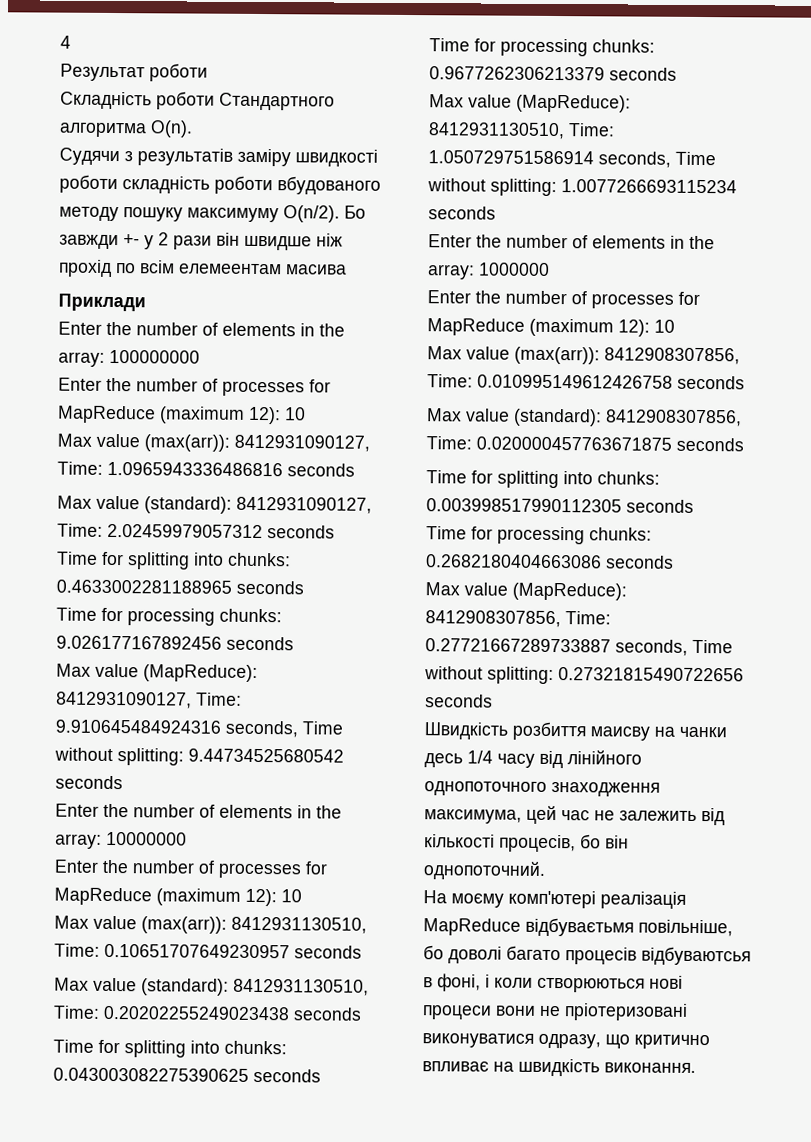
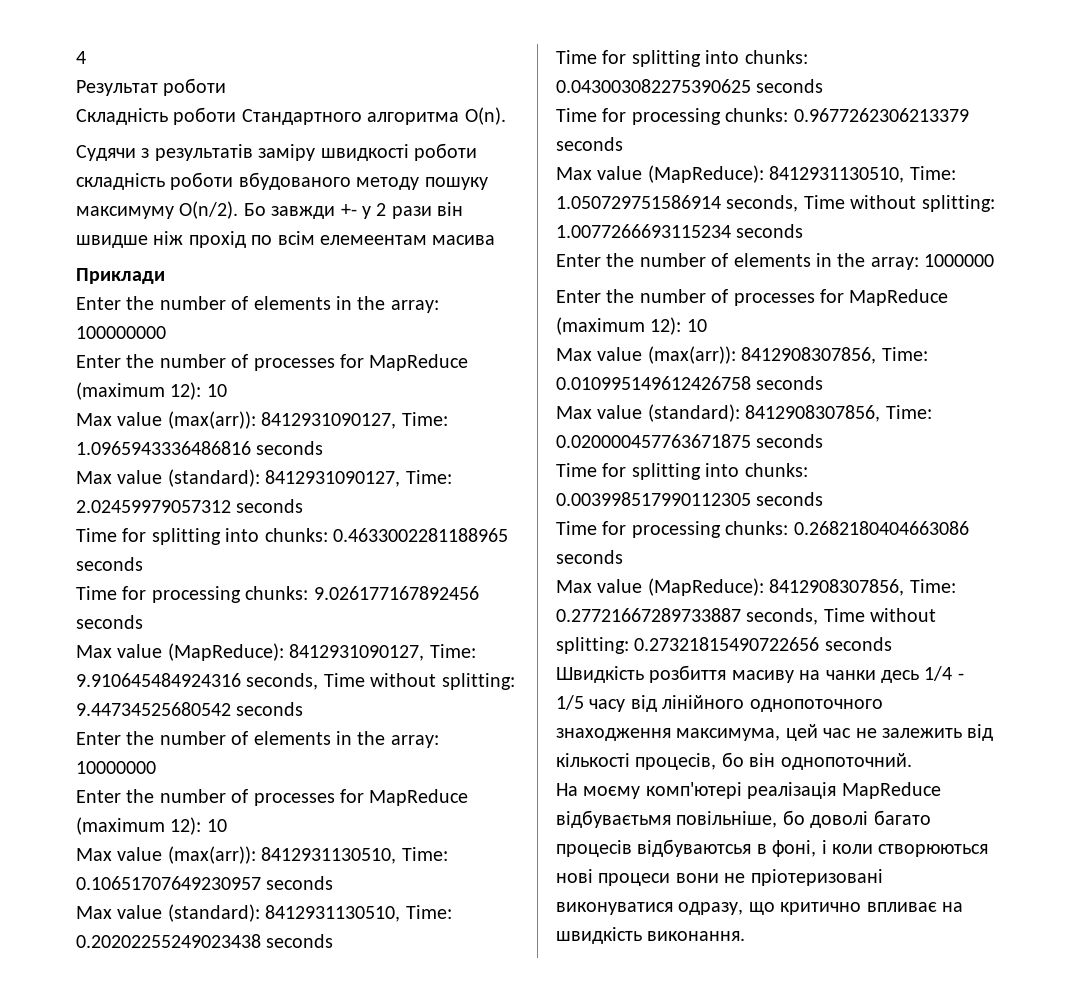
- Швидкість розбиття маисву на чанки десь 1/4 часу від лінійного однопоточного знаходження максимума, цей час не залежить від кількості процесів, бо він однопоточний.
+ Швидкість розбиття масиву на чанки десь 1/4 - 1/5 часу від лінійного однопоточного знаходження максимума, цей час не залежить від кількості процесів, бо він однопоточний.

